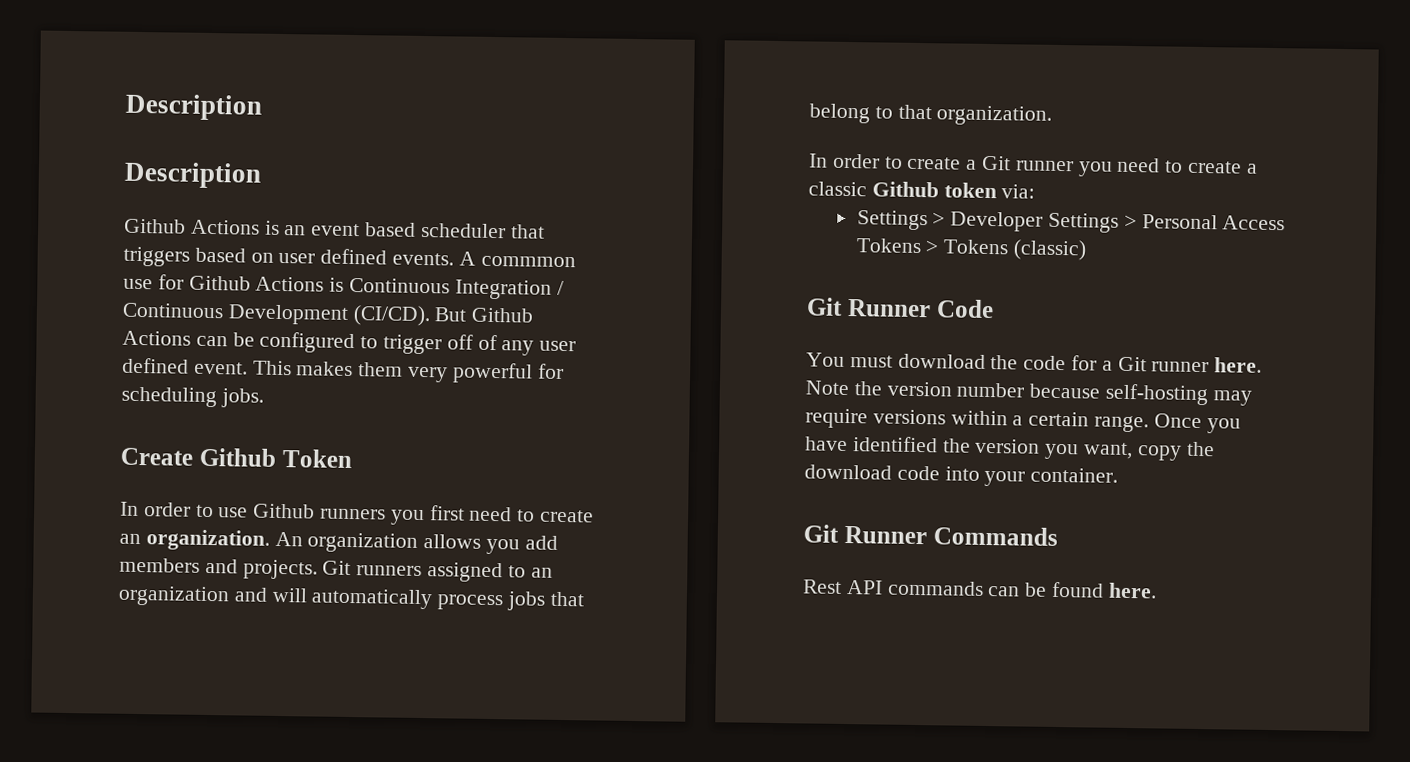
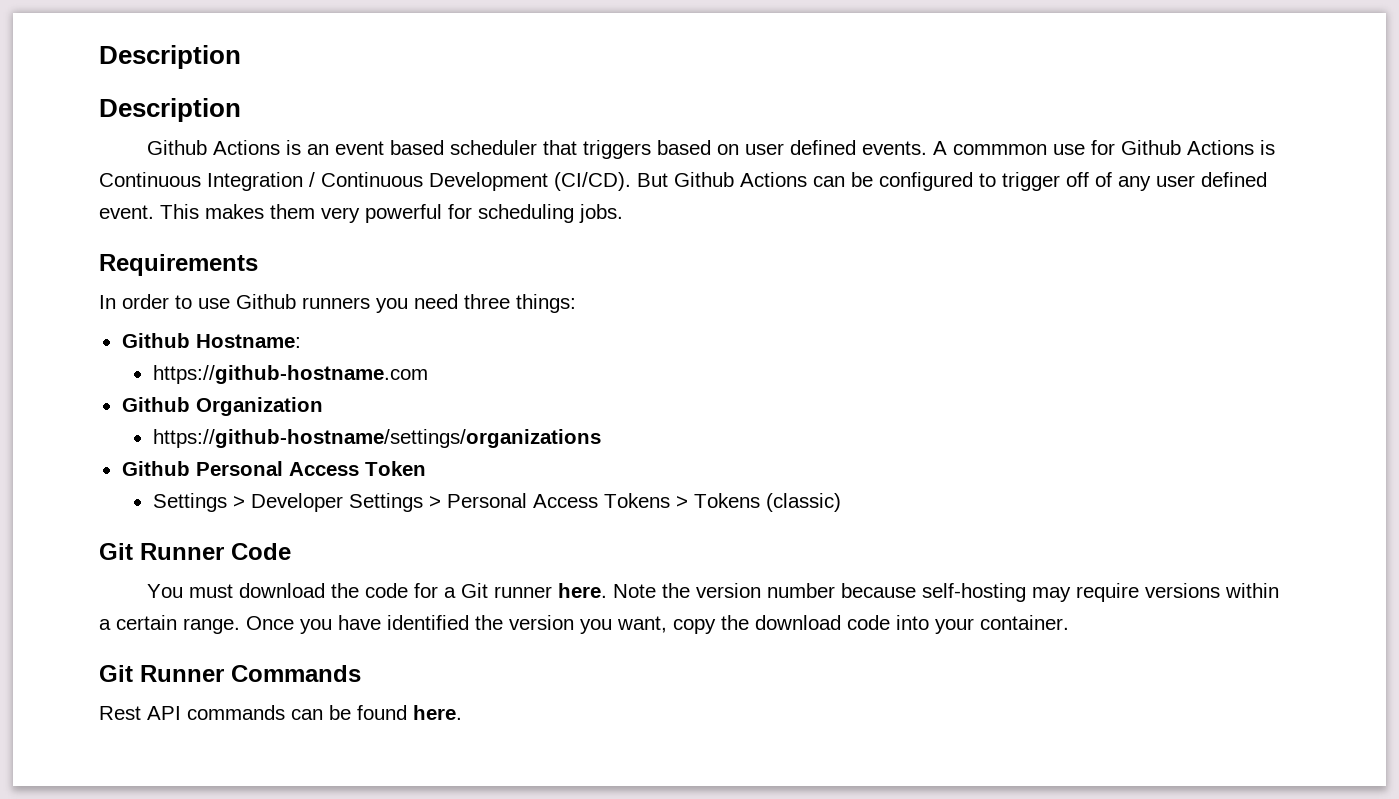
- Create Github Token
+ Requirements
- In order to use Github runners you first need to create an organization. An organization allows you add members and projects. Git runners assigned to an organization and will automatically process jobs that belong to that organization.
- In order to create a Git runner you need to create a classic Github token via:
+ In order to use Github runners you need three things:
+ Github Hostname:
+ https://github-hostname.com
+ Github Organization
+ https://github-hostname/settings/organizations
+ Github Personal Access Token

